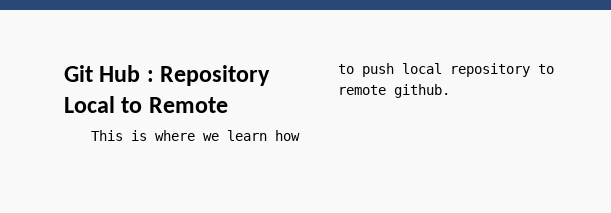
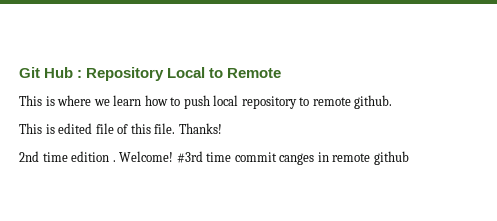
+ This is edited file of this file. Thanks!
+ 2nd time edition . Welcome! #3rd time commit canges in remote github

